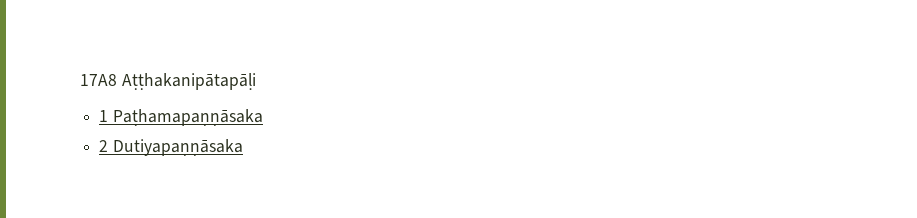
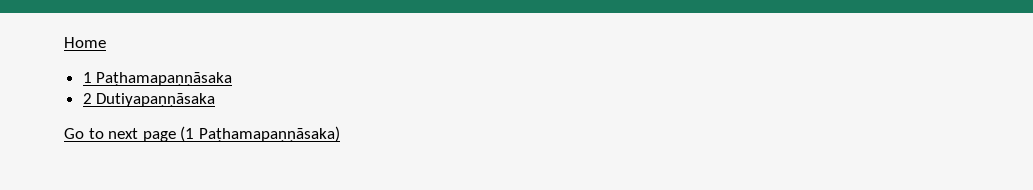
- 17A8 Aṭṭhakanipātapāḷi
+ Home
+ Go to next page (1 Paṭhamapaṇṇāsaka)

